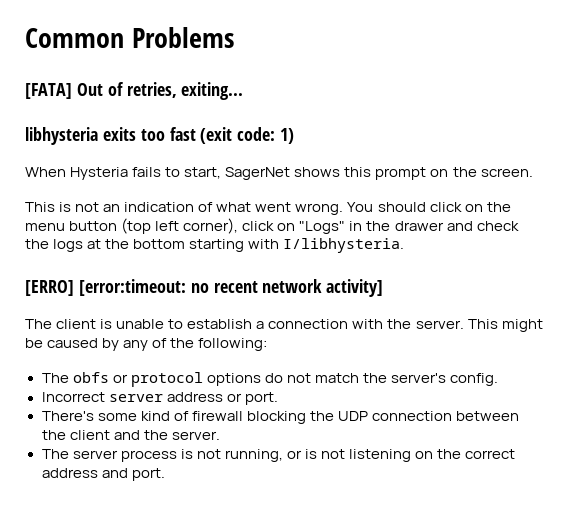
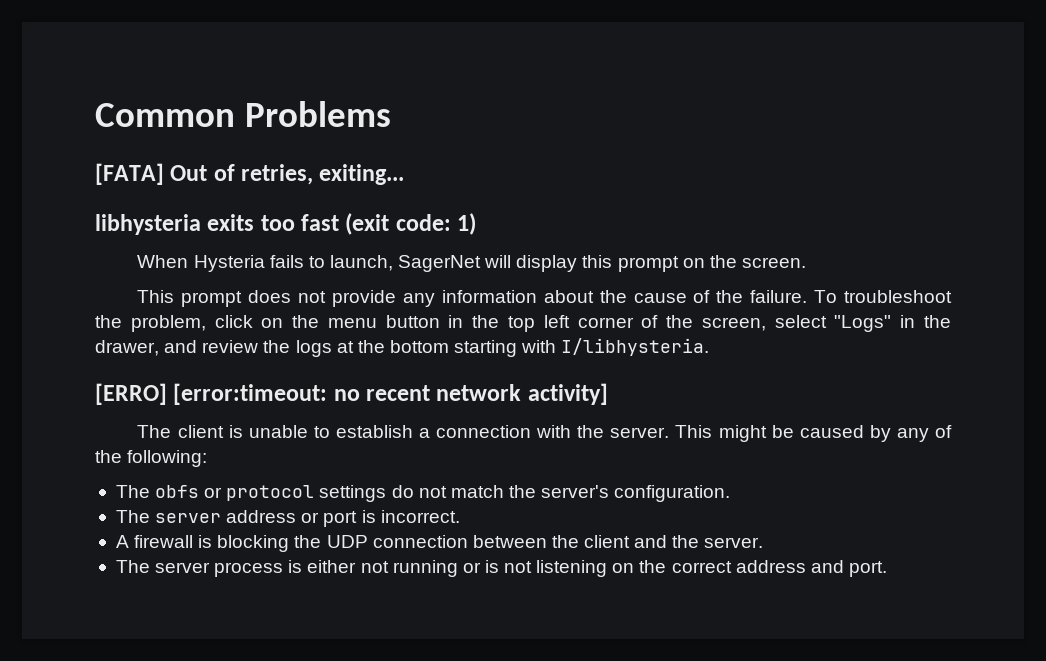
- When Hysteria fails to start, SagerNet shows this prompt on the screen.
+ When Hysteria fails to launch, SagerNet will display this prompt on the screen.
- This is not an indication of what went wrong. You should click on the menu button (top left corner), click on "Logs" in the drawer and check the logs at the bottom starting with I/libhysteria.
+ This prompt does not provide any information about the cause of the failure. To troubleshoot the problem, click on the menu button in the top left corner of the screen, select "Logs" in the drawer, and review the logs at the bottom starting with I/libhysteria.
- The obfs or protocol options do not match the server's config.
- Incorrect server address or port.
- There's some kind of firewall blocking the UDP connection between the client and the server.
+ The obfs or protocol settings do not match the server's configuration.
+ The server address or port is incorrect.
+ A firewall is blocking the UDP connection between the client and the server.
- The server process is not running, or is not listening on the correct address and port.
+ The server process is either not running or is not listening on the correct address and port.

